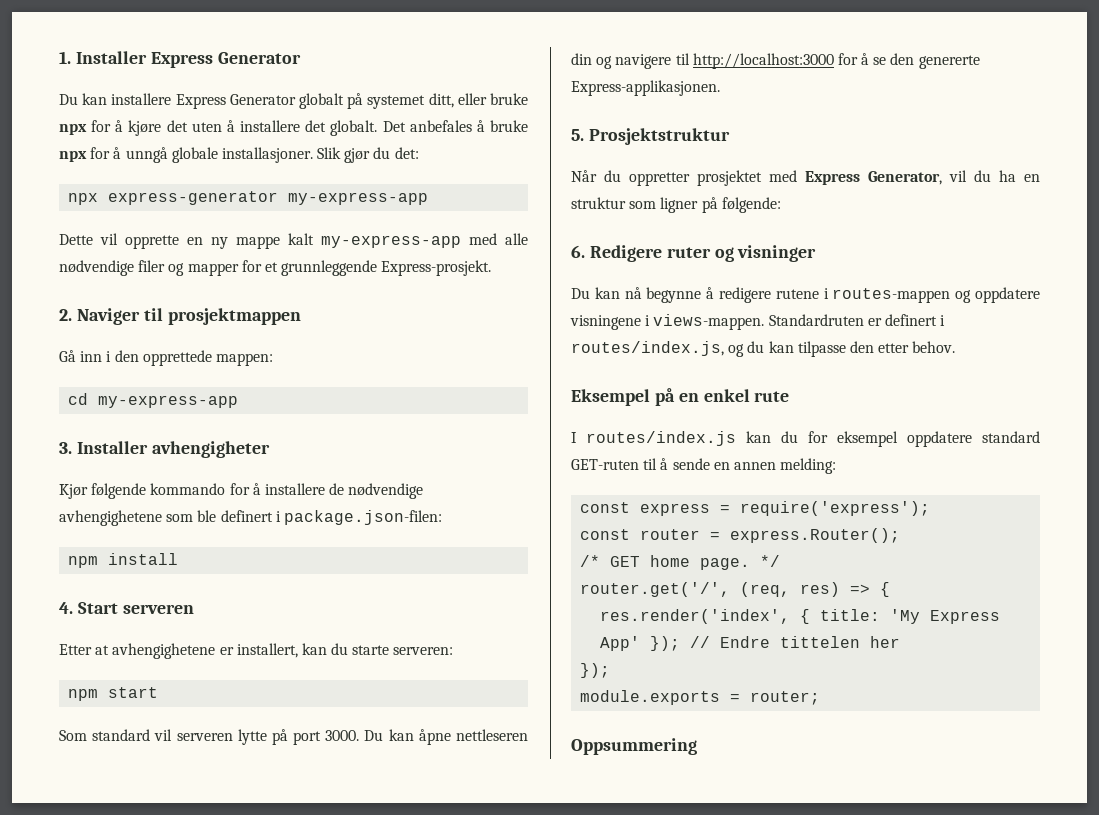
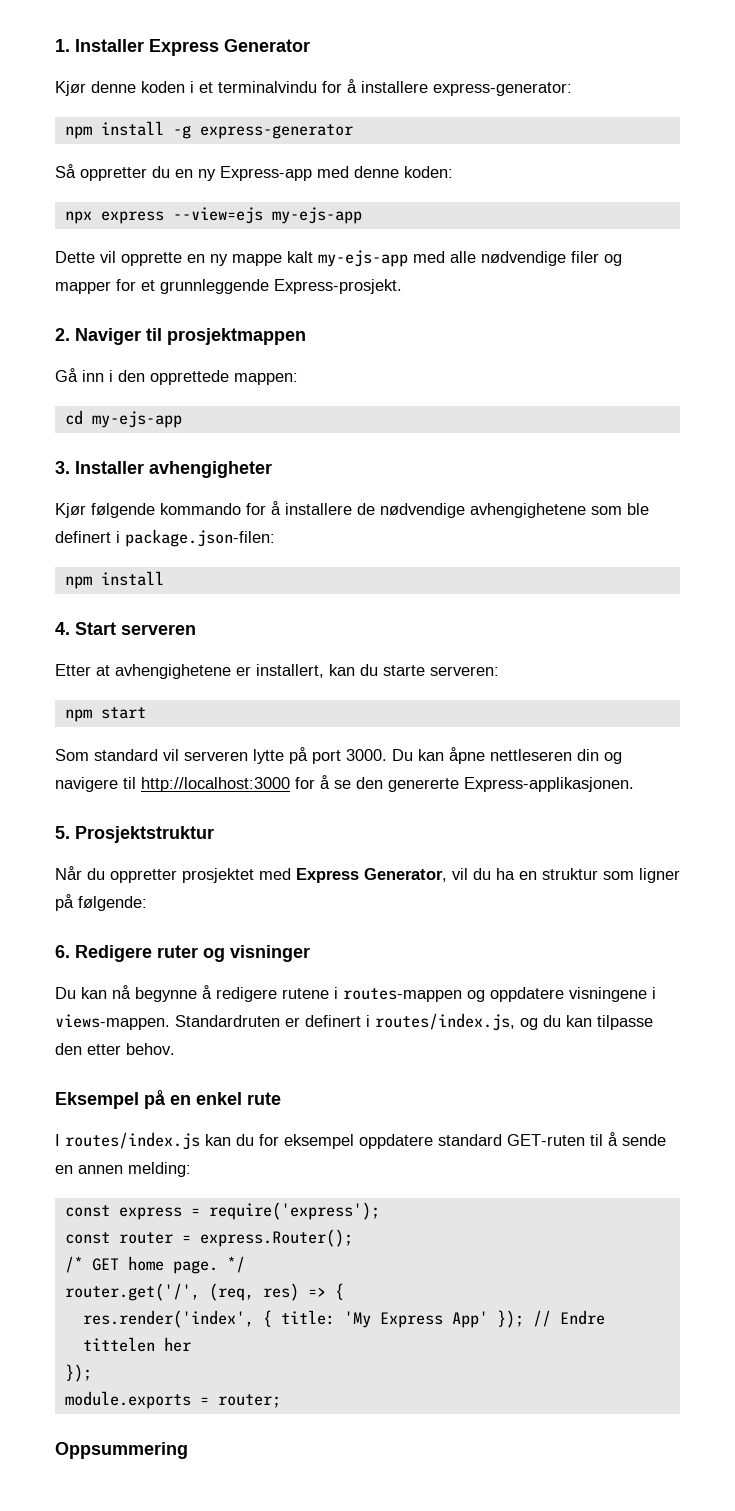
- Du kan installere Express Generator globalt på systemet ditt, eller bruke npx for å kjøre det uten å installere det globalt. Det anbefales å bruke npx for å unngå globale installasjoner. Slik gjør du det:
- npx express-generator my-express-app
+ Kjør denne koden i et terminalvindu for å installere express-generator:
+ npm install -g express-generator
+ Så oppretter du en ny Express-app med denne koden:
+ npx express --view=ejs my-ejs-app
- Dette vil opprette en ny mappe kalt my-express-app med alle nødvendige filer og mapper for et grunnleggende Express-prosjekt.
+ Dette vil opprette en ny mappe kalt my-ejs-app med alle nødvendige filer og mapper for et grunnleggende Express-prosjekt.
- cd my-express-app
+ cd my-ejs-app

